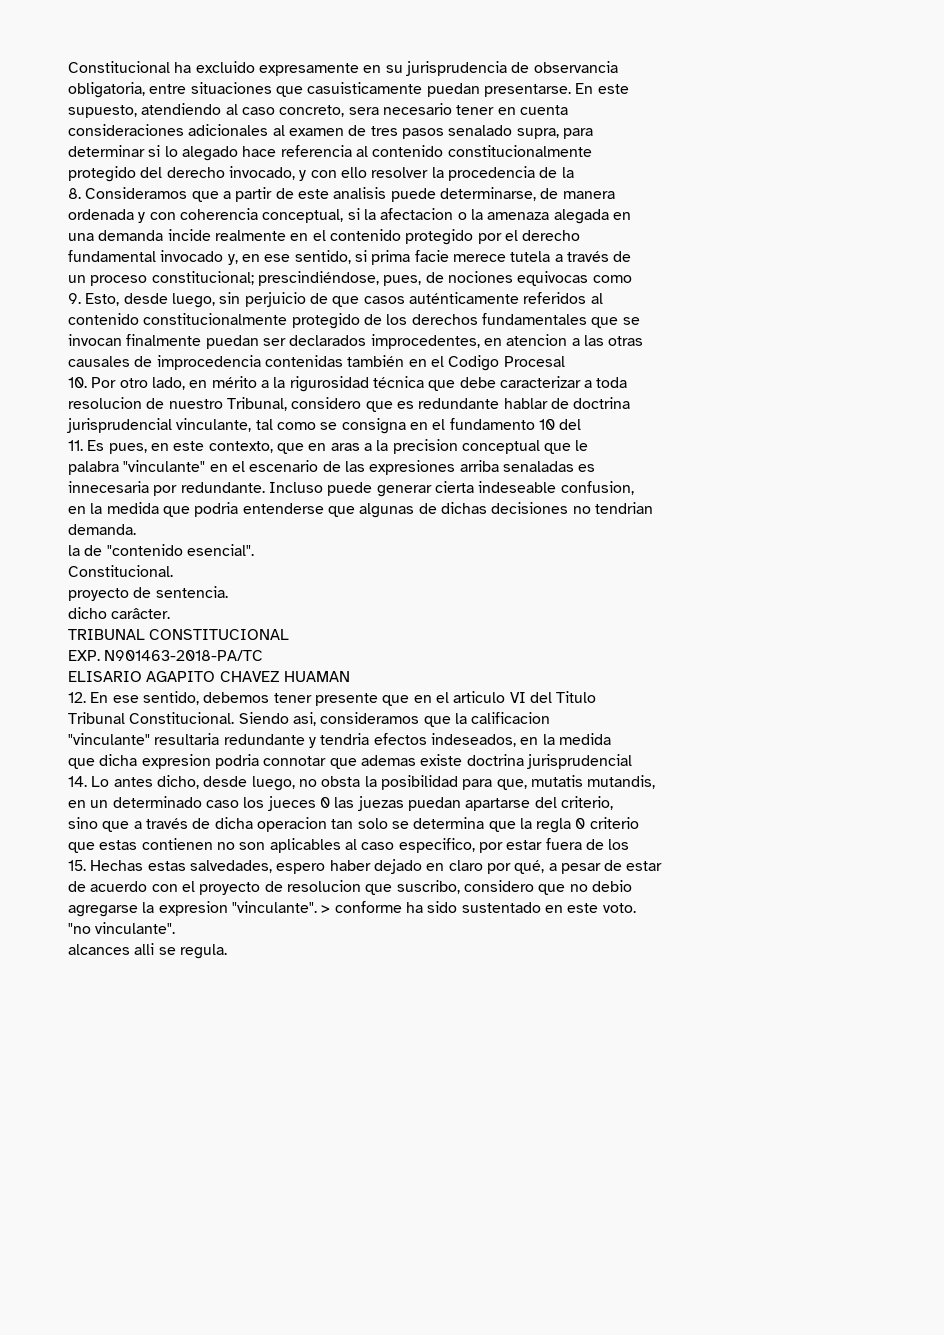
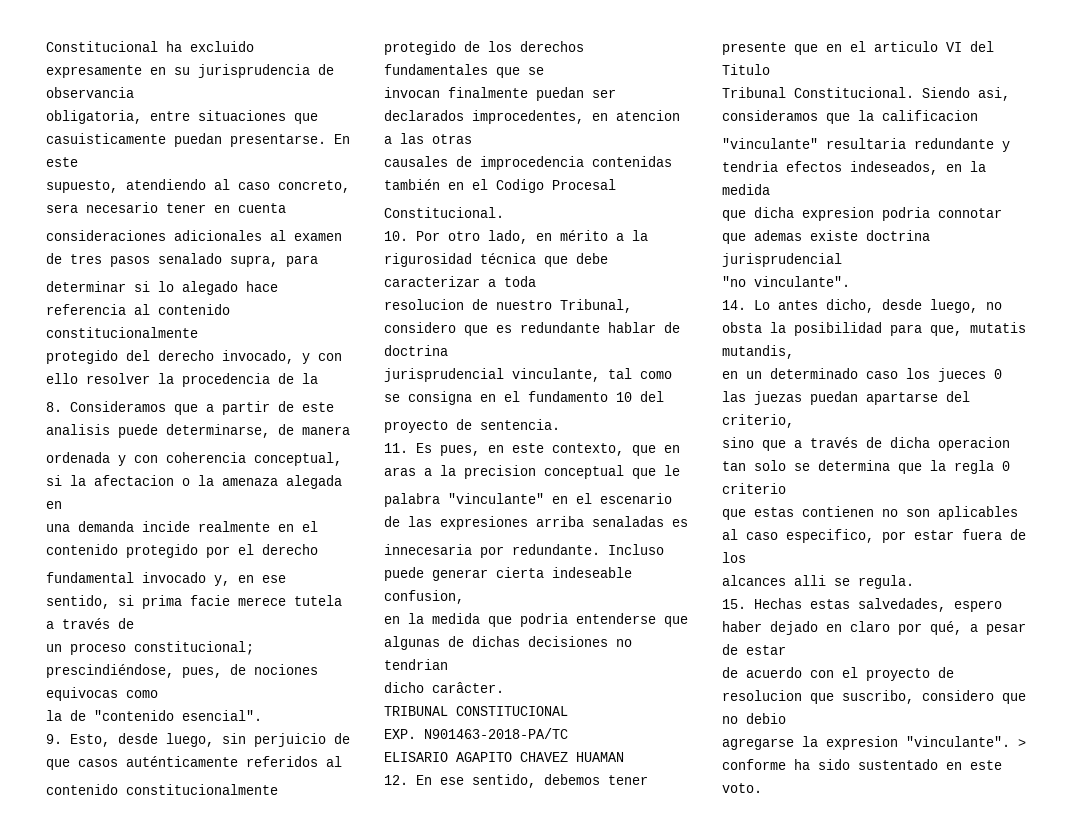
+ la de "contenido esencial".
  causales de improcedencia contenidas también en el Codigo Procesal
+ Constitucional.
+ proyecto de sentencia.
- demanda.
- la de "contenido esencial".
- Constitucional.
- proyecto de sentencia.
+ "no vinculante".
+ alcances alli se regula.
- "no vinculante".
- alcances alli se regula.

